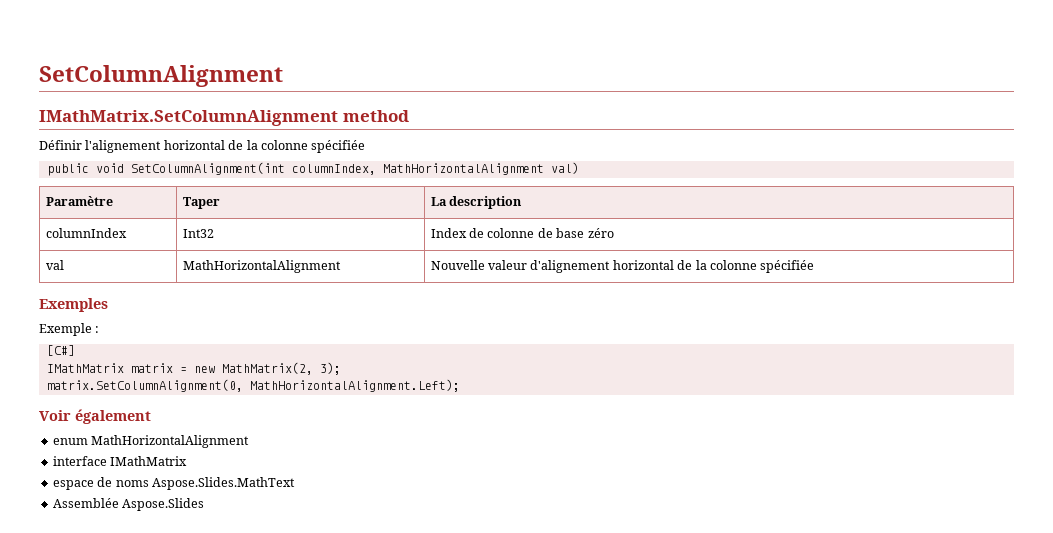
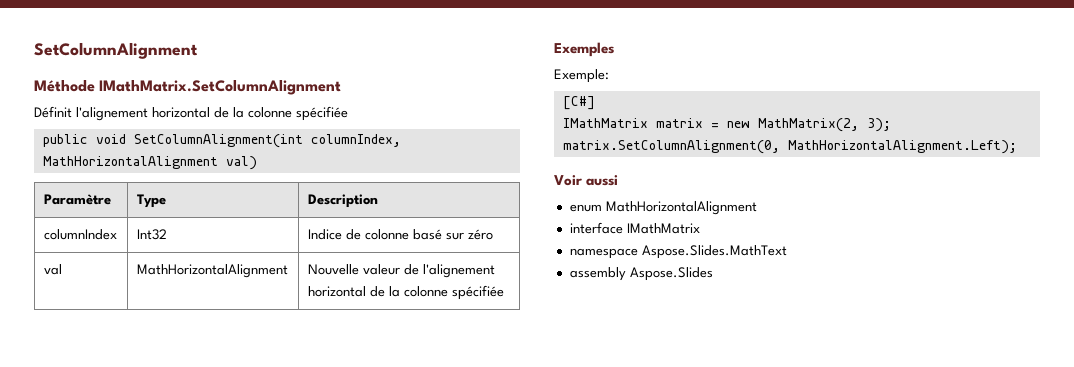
- IMathMatrix.SetColumnAlignment method
- Définir l'alignement horizontal de la colonne spécifiée
+ Méthode IMathMatrix.SetColumnAlignment
+ Définit l'alignement horizontal de la colonne spécifiée
- Paramètre | Taper | La description
+ Paramètre | Type | Description
- columnIndex | Int32 | Index de colonne de base zéro
+ columnIndex | Int32 | Indice de colonne basé sur zéro
- val | MathHorizontalAlignment | Nouvelle valeur d'alignement horizontal de la colonne spécifiée
+ val | MathHorizontalAlignment | Nouvelle valeur de l'alignement horizontal de la colonne spécifiée
- Exemple :
+ Exemple:
- Voir également
+ Voir aussi
- espace de noms Aspose.Slides.MathText
+ namespace Aspose.Slides.MathText
- Assemblée Aspose.Slides
+ assembly Aspose.Slides

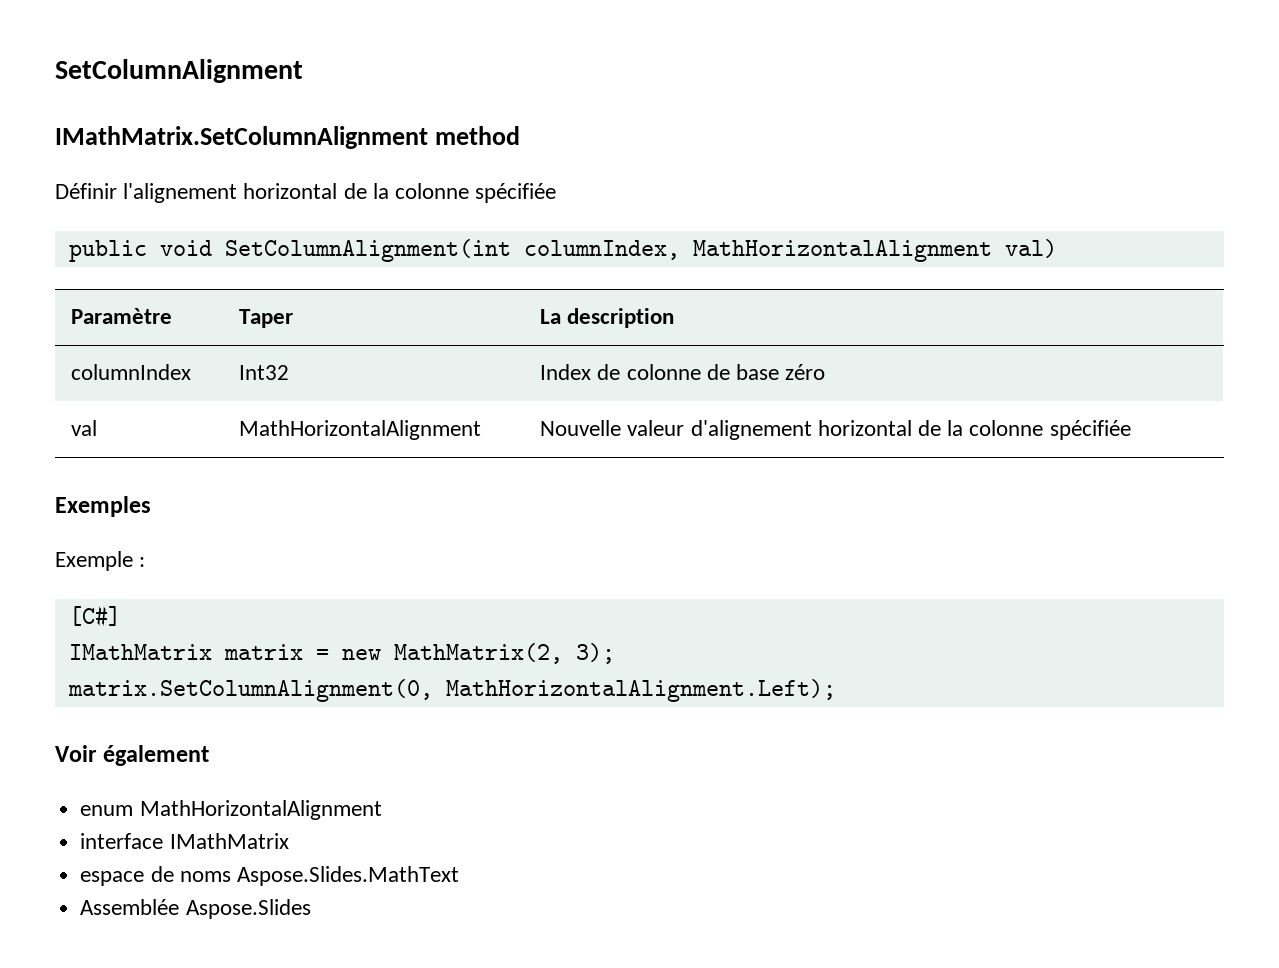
- Méthode IMathMatrix.SetColumnAlignment
- Définit l'alignement horizontal de la colonne spécifiée
+ IMathMatrix.SetColumnAlignment method
+ Définir l'alignement horizontal de la colonne spécifiée
- Paramètre | Type | Description
+ Paramètre | Taper | La description
- columnIndex | Int32 | Indice de colonne basé sur zéro
+ columnIndex | Int32 | Index de colonne de base zéro
- val | MathHorizontalAlignment | Nouvelle valeur de l'alignement horizontal de la colonne spécifiée
+ val | MathHorizontalAlignment | Nouvelle valeur d'alignement horizontal de la colonne spécifiée
- Exemple:
+ Exemple :
- Voir aussi
+ Voir également
- namespace Aspose.Slides.MathText
+ espace de noms Aspose.Slides.MathText
- assembly Aspose.Slides
+ Assemblée Aspose.Slides

